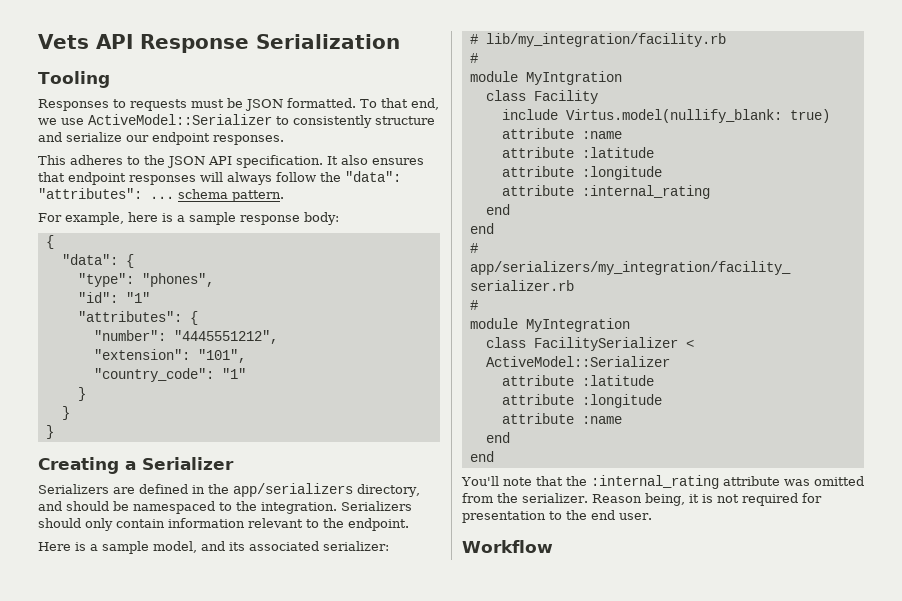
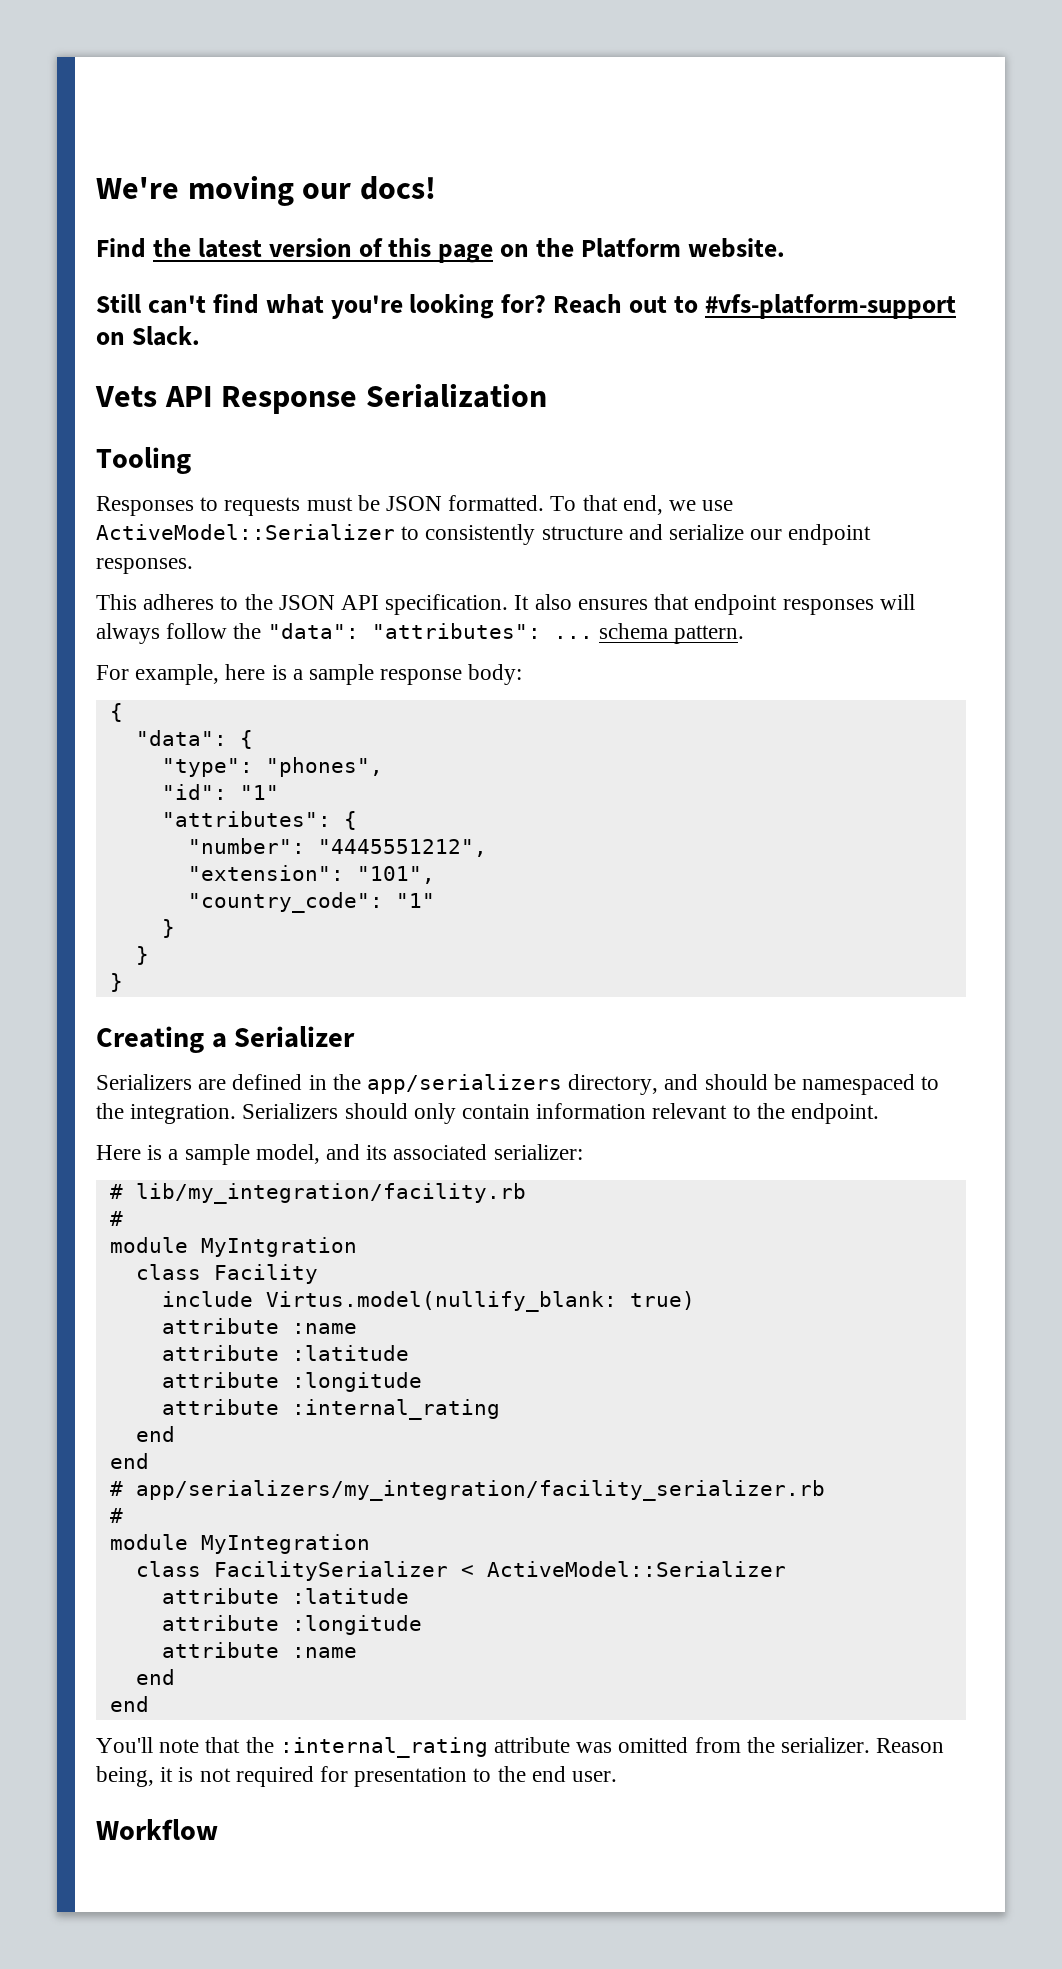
+ We're moving our docs!
+ Find the latest version of this page on the Platform website.
+ Still can't find what you're looking for? Reach out to #vfs-platform-support on Slack.

